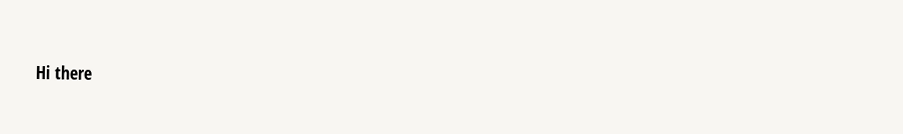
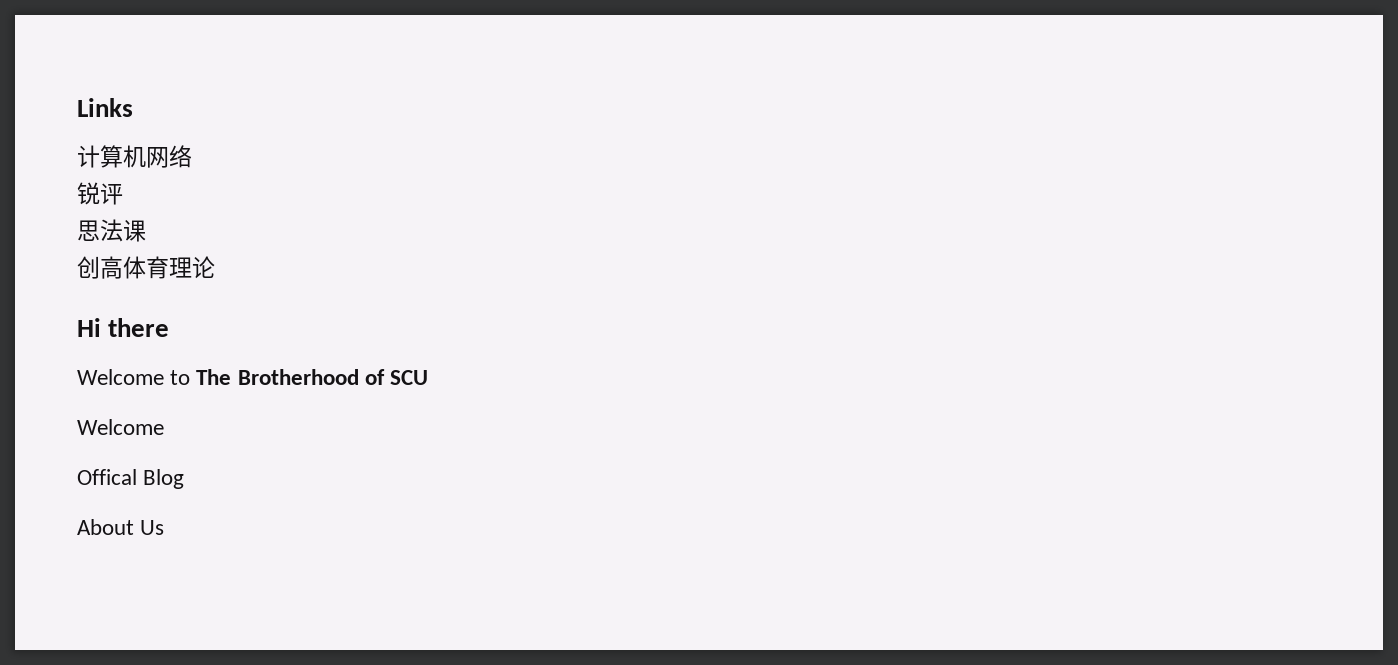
+ Links
+ 计算机网络
+ 锐评
+ 思法课
+ 创高体育理论
  Hi there
+ Welcome to The Brotherhood of SCU
+ Welcome
+ Offical Blog
+ About Us

